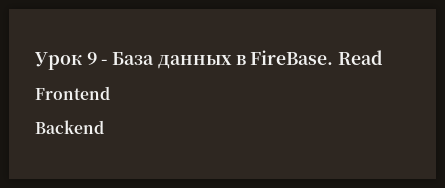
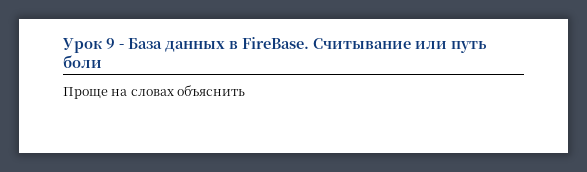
- Read
- Frontend
- Backend
+ Считывание или путь боли
+ Проще на словах объяснить

